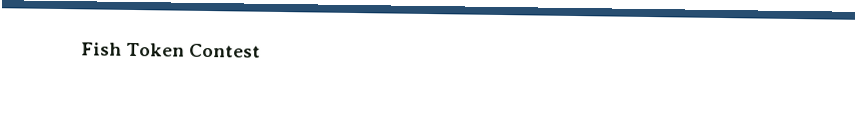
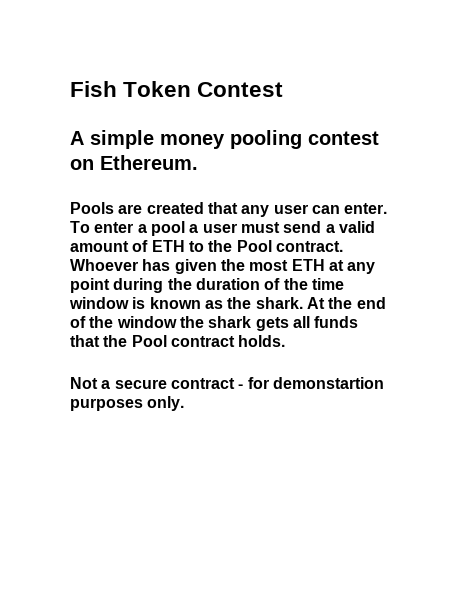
+ A simple money pooling contest on Ethereum.
+ Pools are created that any user can enter. To enter a pool a user must send a valid amount of ETH to the Pool contract. Whoever has given the most ETH at any point during the duration of the time window is known as the shark. At the end of the window the shark gets all funds that the Pool contract holds.
+ Not a secure contract - for demonstartion purposes only.

